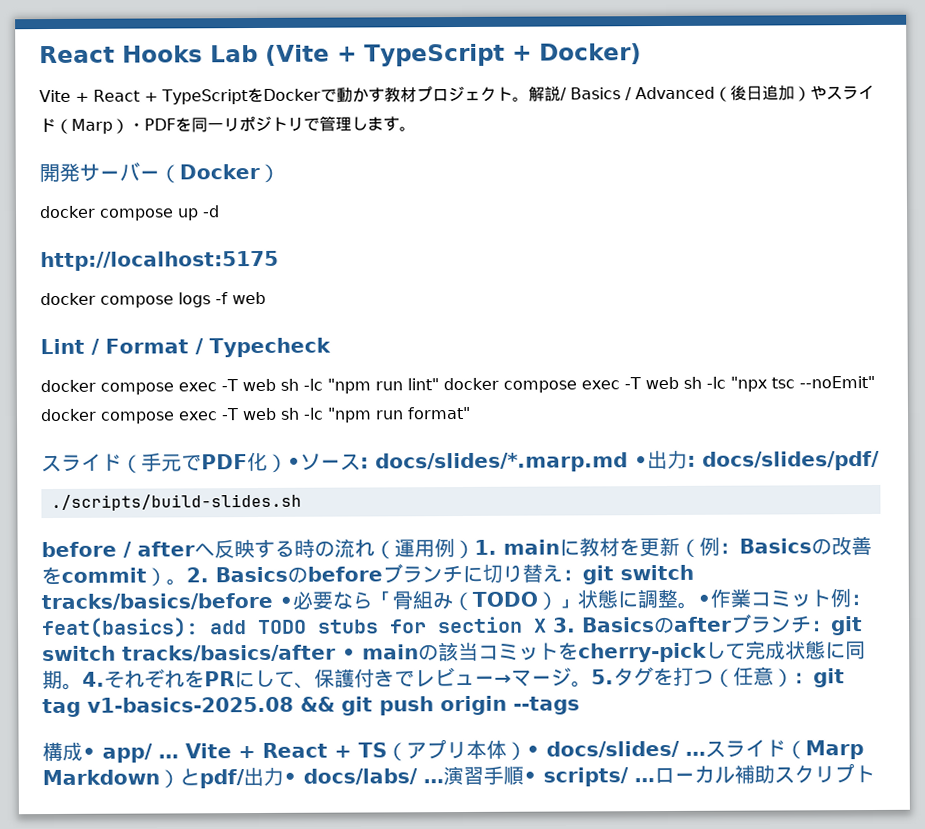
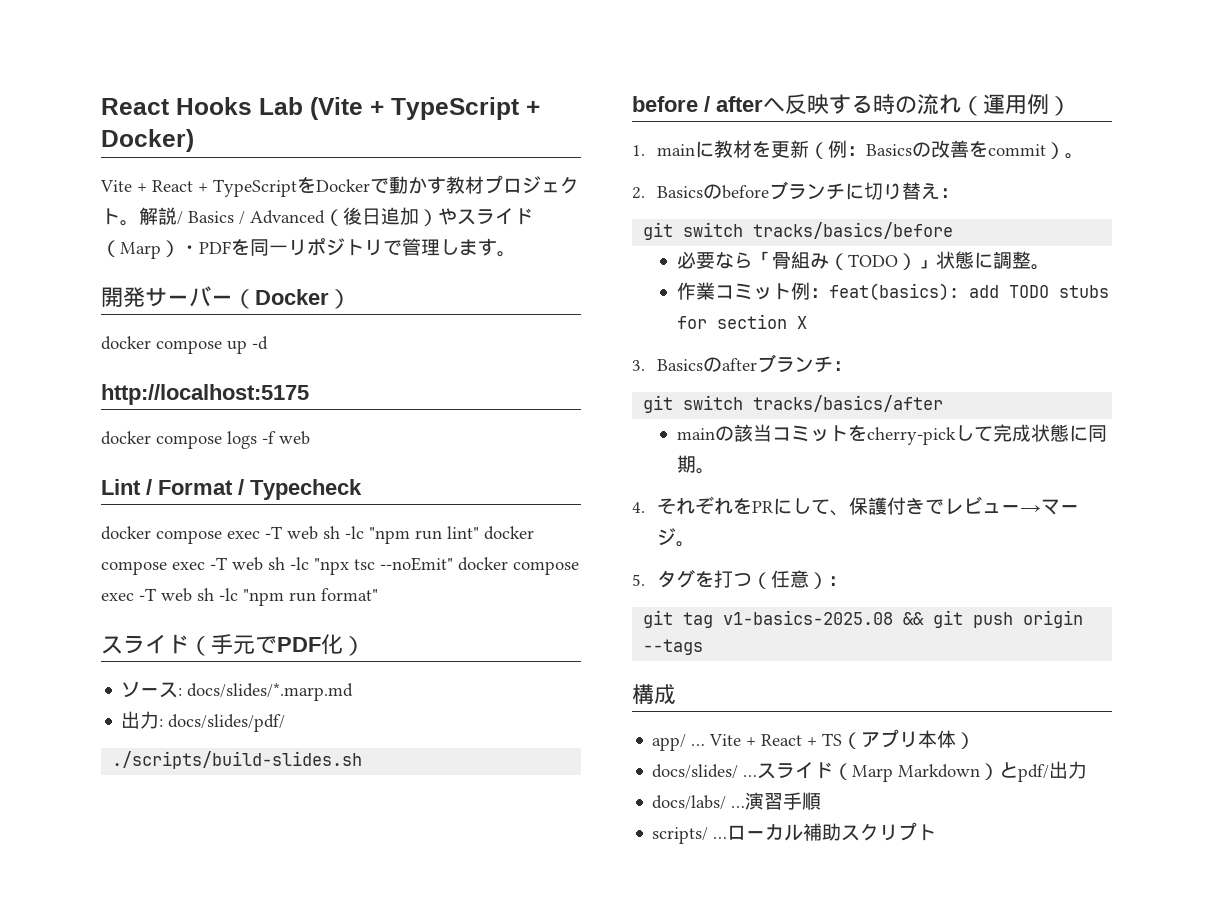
- スライド（手元でPDF化）•ソース: docs/slides/*.marp.md •出力: docs/slides/pdf/
+ スライド（手元でPDF化）
+ ソース: docs/slides/*.marp.md
+ 出力: docs/slides/pdf/
- before / afterへ反映する時の流れ（運用例）1. mainに教材を更新（例：
+ before / afterへ反映する時の流れ（運用例）
+ 1. mainに教材を更新（例：
- Basicsの改善をcommit）。2. Basicsのbeforeブランチに切り替え：git switch tracks/basics/before •必要なら「骨組み（TODO）」状態に調整。•作業コミット例：
+ Basicsの改善をcommit）。
+ 2. Basicsのbeforeブランチに切り替え：
+ git switch tracks/basics/before
+ 必要なら「骨組み（TODO）」状態に調整。
+ 作業コミット例：
- add TODO stubs for section X 3. Basicsのafterブランチ：git switch tracks/basics/after • mainの該当コミットをcherry-pickして完成状態に同期。4.それぞれをPRにして、保護付きでレビュー→マージ。5.タグを打つ（任意）：git tag v1-basics-2025.08 && git push origin --tags
+ add TODO stubs for section X
+ 3. Basicsのafterブランチ：
+ git switch tracks/basics/after
+ mainの該当コミットをcherry-pickして完成状態に同期。
+ 4.それぞれをPRにして、保護付きでレビュー→マージ。
+ 5.タグを打つ（任意）：
+ git tag v1-basics-2025.08 && git push origin --tags
- 構成• app/ …
+ 構成
+ app/ …
- Vite + React + TS（アプリ本体）• docs/slides/ …
+ Vite + React + TS（アプリ本体）
+ docs/slides/ …
- スライド（Marp Markdown）とpdf/出力• docs/labs/ …
+ スライド（Marp Markdown）とpdf/出力
+ docs/labs/ …
- 演習手順• scripts/ …
+ 演習手順
+ scripts/ …

